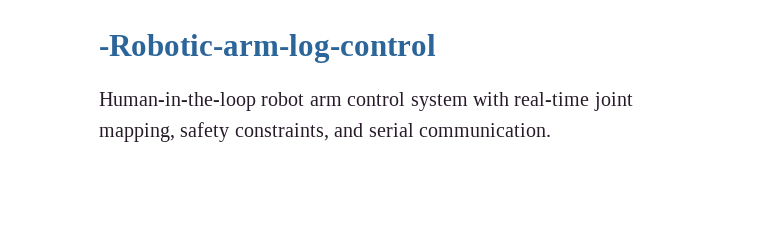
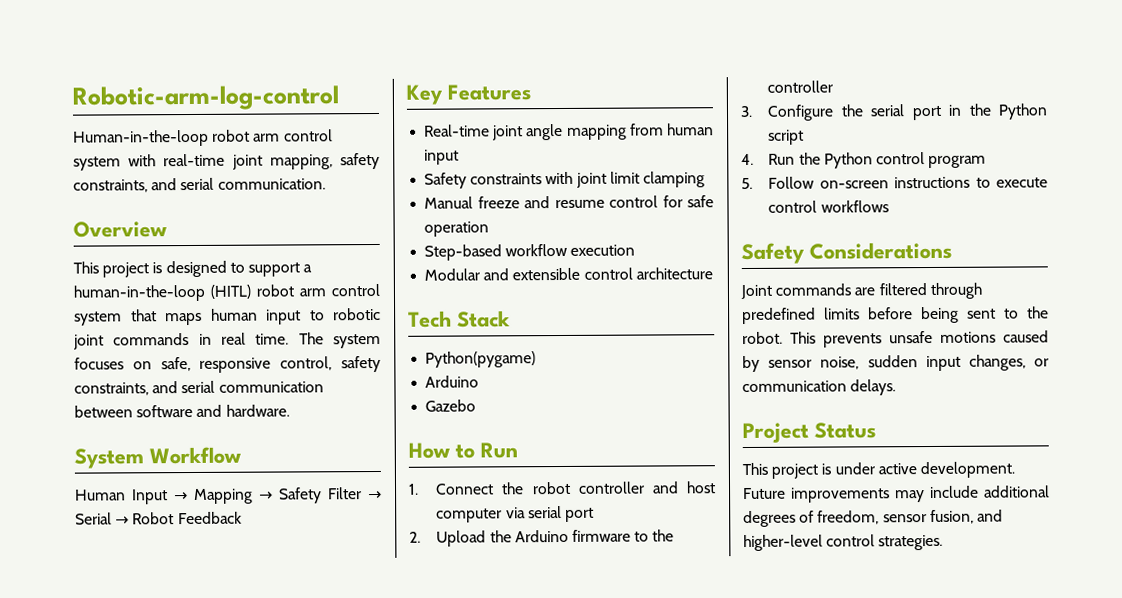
- -Robotic-arm-log-control
+ Robotic-arm-log-control
+ Overview
+ This project is designed to support a human-in-the-loop (HITL) robot arm control system that maps human input to robotic joint commands in real time. The system focuses on safe, responsive control, safety constraints, and serial communication between software and hardware.
+ System Workflow
+ Human Input → Mapping → Safety Filter → Serial → Robot Feedback
+ Key Features
+ Real-time joint angle mapping from human input
+ Safety constraints with joint limit clamping
+ Manual freeze and resume control for safe operation
+ Step-based workflow execution
+ Modular and extensible control architecture
+ Tech Stack
+ Python(pygame)
+ Arduino
+ Gazebo
+ How to Run
+ 1. Connect the robot controller and host computer via serial port
+ 2. Upload the Arduino firmware to the controller
+ 3. Configure the serial port in the Python script
+ 4. Run the Python control program
+ 5. Follow on-screen instructions to execute control workflows
+ Safety Considerations
+ Joint commands are filtered through predefined limits before being sent to the robot. This prevents unsafe motions caused by sensor noise, sudden input changes, or communication delays.
+ Project Status
+ This project is under active development. Future improvements may include additional degrees of freedom, sensor fusion, and higher-level control strategies.

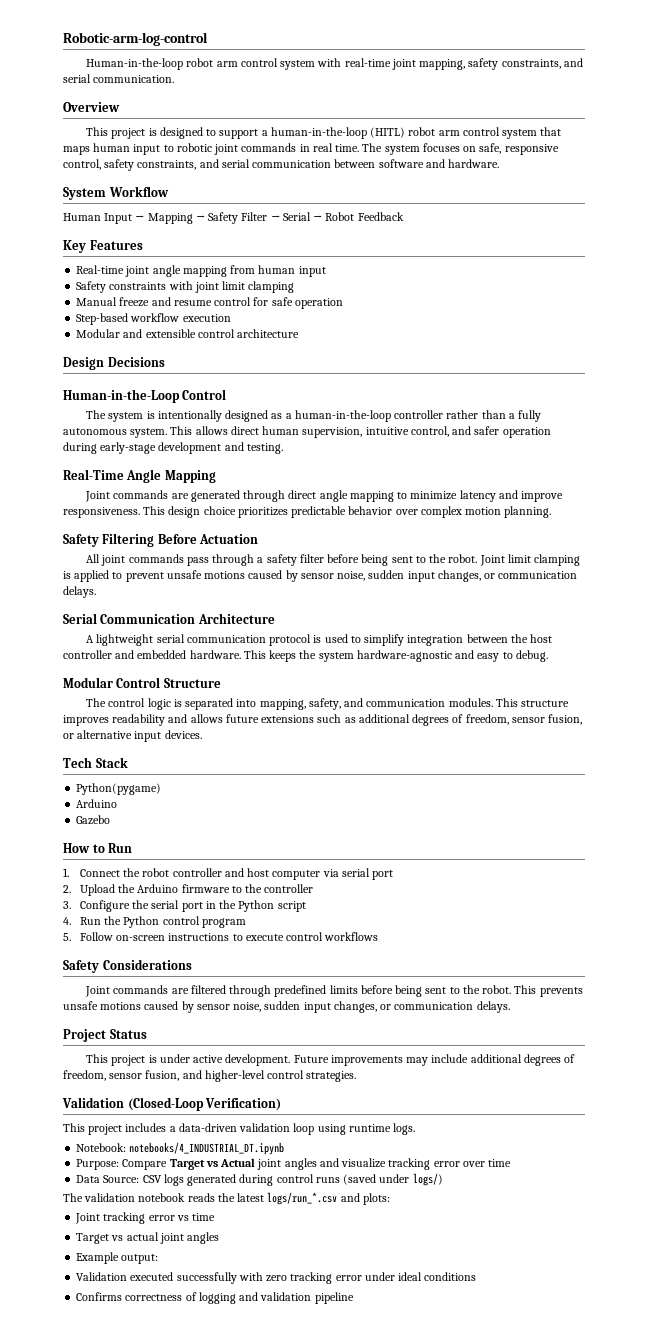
+ Design Decisions
+ Human-in-the-Loop Control
+ The system is intentionally designed as a human-in-the-loop controller rather than a fully autonomous system. This allows direct human supervision, intuitive control, and safer operation during early-stage development and testing.
+ Real-Time Angle Mapping
+ Joint commands are generated through direct angle mapping to minimize latency and improve responsiveness. This design choice prioritizes predictable behavior over complex motion planning.
+ Safety Filtering Before Actuation
+ All joint commands pass through a safety filter before being sent to the robot. Joint limit clamping is applied to prevent unsafe motions caused by sensor noise, sudden input changes, or communication delays.
+ Serial Communication Architecture
+ A lightweight serial communication protocol is used to simplify integration between the host controller and embedded hardware. This keeps the system hardware-agnostic and easy to debug.
+ Modular Control Structure
+ The control logic is separated into mapping, safety, and communication modules. This structure improves readability and allows future extensions such as additional degrees of freedom, sensor fusion, or alternative input devices.
+ Validation (Closed-Loop Verification)
+ This project includes a data-driven validation loop using runtime logs.
+ Notebook: notebooks/4_INDUSTRIAL_DT.ipynb
+ Purpose: Compare Target vs Actual joint angles and visualize tracking error over time
+ Data Source: CSV logs generated during control runs (saved under logs/)
+ The validation notebook reads the latest logs/run_*.csv and plots:
+ Joint tracking error vs time
+ Target vs actual joint angles
+ Example output:
+ Validation executed successfully with zero tracking error under ideal conditions
+ Confirms correctness of logging and validation pipeline

